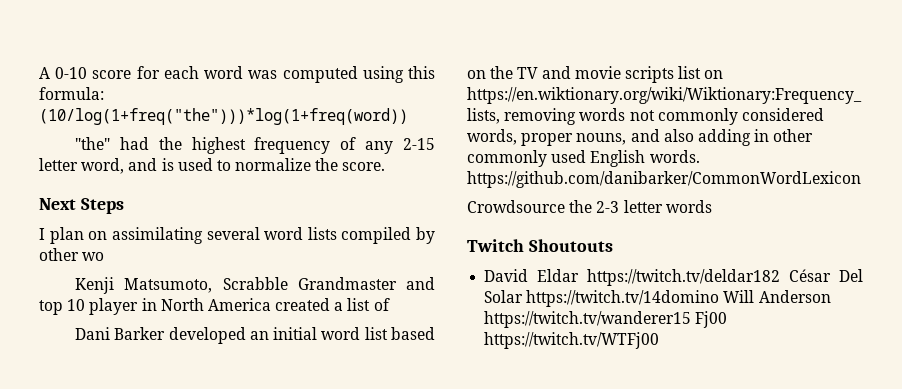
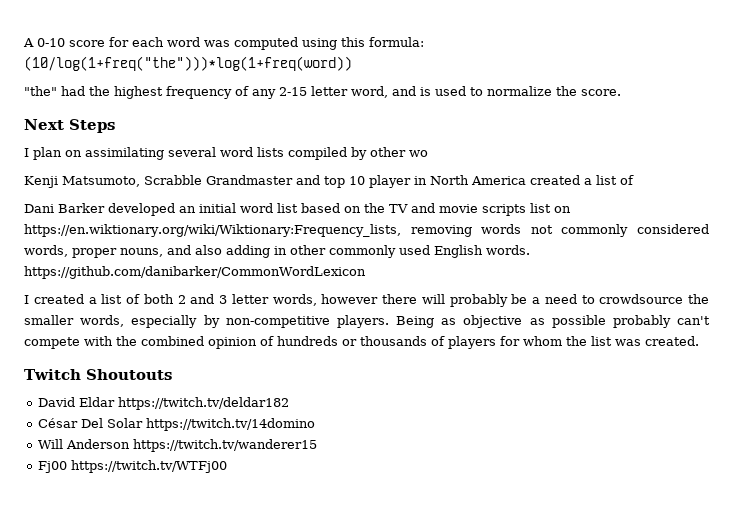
- Crowdsource the 2-3 letter words
+ I created a list of both 2 and 3 letter words, however there will probably be a need to crowdsource the smaller words, especially by non-competitive players. Being as objective as possible probably can't compete with the combined opinion of hundreds or thousands of players for whom the list was created.
- David Eldar https://twitch.tv/deldar182 César Del Solar https://twitch.tv/14domino Will Anderson https://twitch.tv/wanderer15 Fj00 https://twitch.tv/WTFj00
+ David Eldar https://twitch.tv/deldar182
+ César Del Solar https://twitch.tv/14domino
+ Will Anderson https://twitch.tv/wanderer15
+ Fj00 https://twitch.tv/WTFj00

